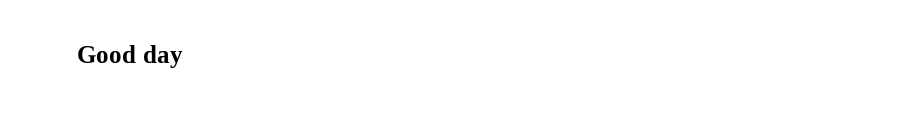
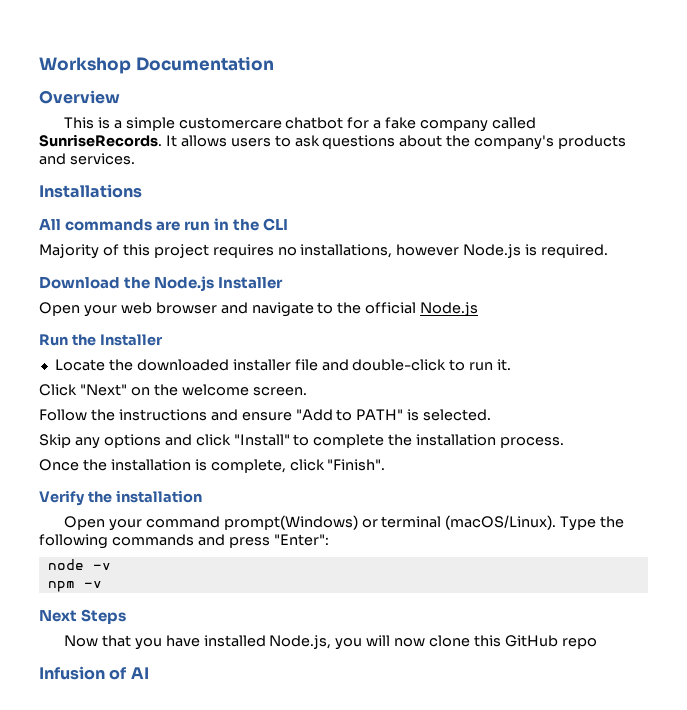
- Good day
+ Workshop Documentation
+ Overview
+ This is a simple customercare chatbot for a fake company called SunriseRecords. It allows users to ask questions about the company's products and services.
+ Installations
+ All commands are run in the CLI
+ Majority of this project requires no installations, however Node.js is required.
+ Download the Node.js Installer
+ Open your web browser and navigate to the official Node.js
+ Run the Installer
+ Locate the downloaded installer file and double-click to run it.
+ Click "Next" on the welcome screen.
+ Follow the instructions and ensure "Add to PATH" is selected.
+ Skip any options and click "Install" to complete the installation process.
+ Once the installation is complete, click "Finish".
+ Verify the installation
+ Open your command prompt(Windows) or terminal (macOS/Linux). Type the following commands and press "Enter":
+ node -v
+ npm -v
+ Next Steps
+ Now that you have installed Node.js, you will now clone this GitHub repo
+ Infusion of AI

